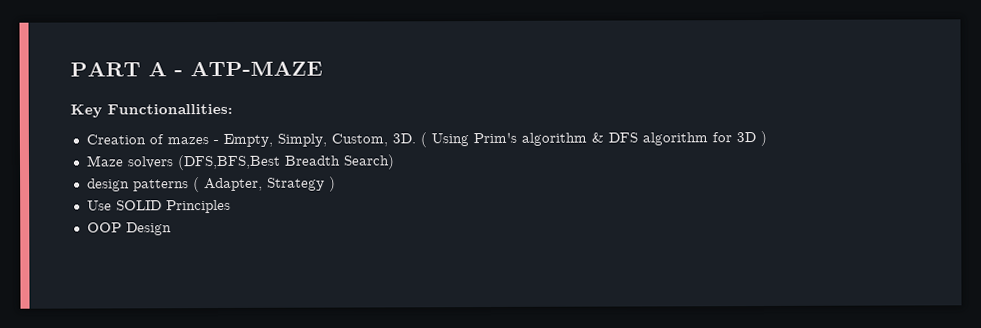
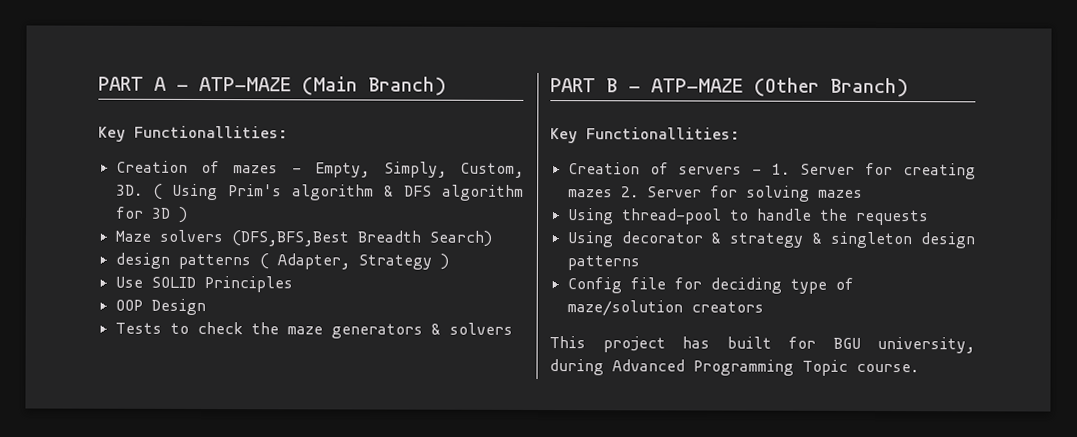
- PART A - ATP-MAZE
+ PART A - ATP-MAZE (Main Branch)
+ Tests to check the maze generators & solvers
+ PART B - ATP-MAZE (Other Branch)
+ Key Functionallities:
+ Creation of servers - 1. Server for creating mazes 2. Server for solving mazes
+ Using thread-pool to handle the requests
+ Using decorator & strategy & singleton design patterns
+ Config file for deciding type of maze/solution creators
+ This project has built for BGU university, during Advanced Programming Topic course.

